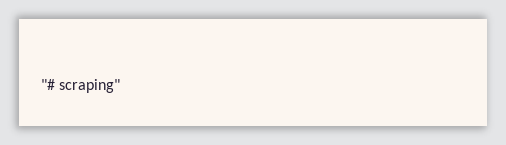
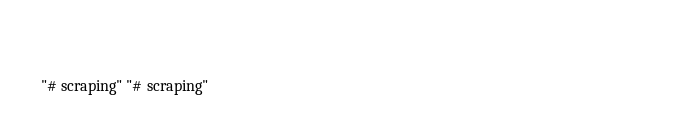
- "# scraping"
+ "# scraping" "# scraping"

